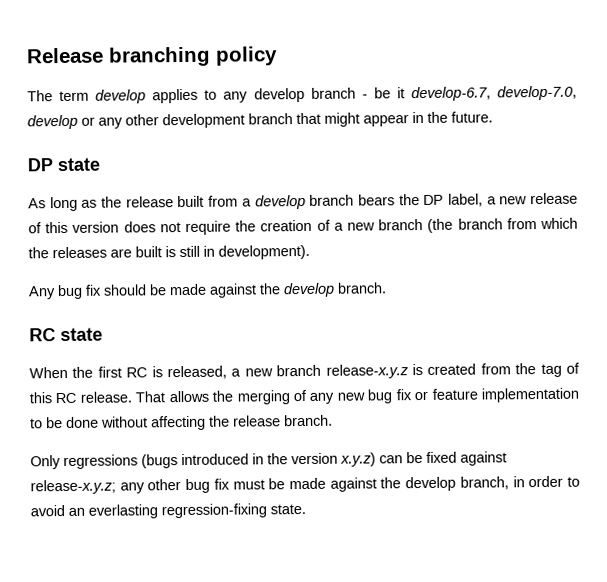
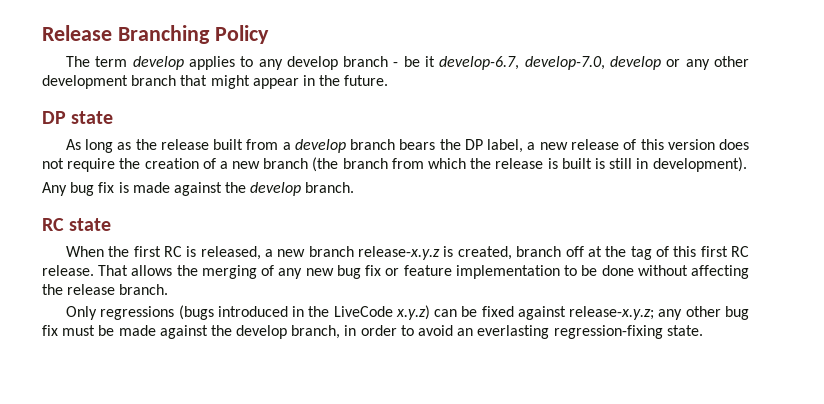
- Release branching policy
+ Release Branching Policy
- As long as the release built from a develop branch bears the DP label, a new release of this version does not require the creation of a new branch (the branch from which the releases are built is still in development).
+ As long as the release built from a develop branch bears the DP label, a new release of this version does not require the creation of a new branch (the branch from which the release is built is still in development).
- Any bug fix should be made against the develop branch.
+ Any bug fix is made against the develop branch.
- When the first RC is released, a new branch release-x.y.z is created from the tag of this RC release.
+ When the first RC is released, a new branch release-x.y.z is created, branch off at the tag of this first RC release.
- Only regressions (bugs introduced in the version x.y.z) can be fixed against release-x.y.z; any other bug fix must be made against the develop branch, in order to avoid an everlasting regression-fixing state.
+ Only regressions (bugs introduced in the LiveCode x.y.z) can be fixed against release-x.y.z; any other bug fix must be made against the develop branch, in order to avoid an everlasting regression-fixing state.

